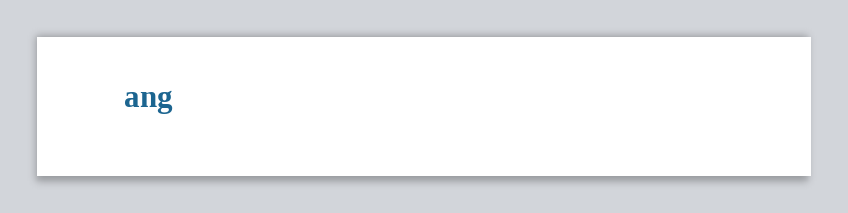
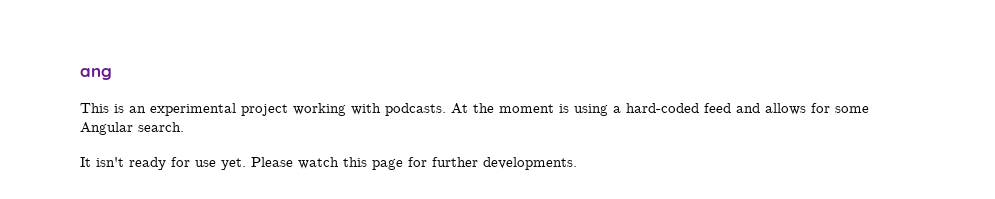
+ This is an experimental project working with podcasts. At the moment is using a hard-coded feed and allows for some Angular search.
+ It isn't ready for use yet. Please watch this page for further developments.

